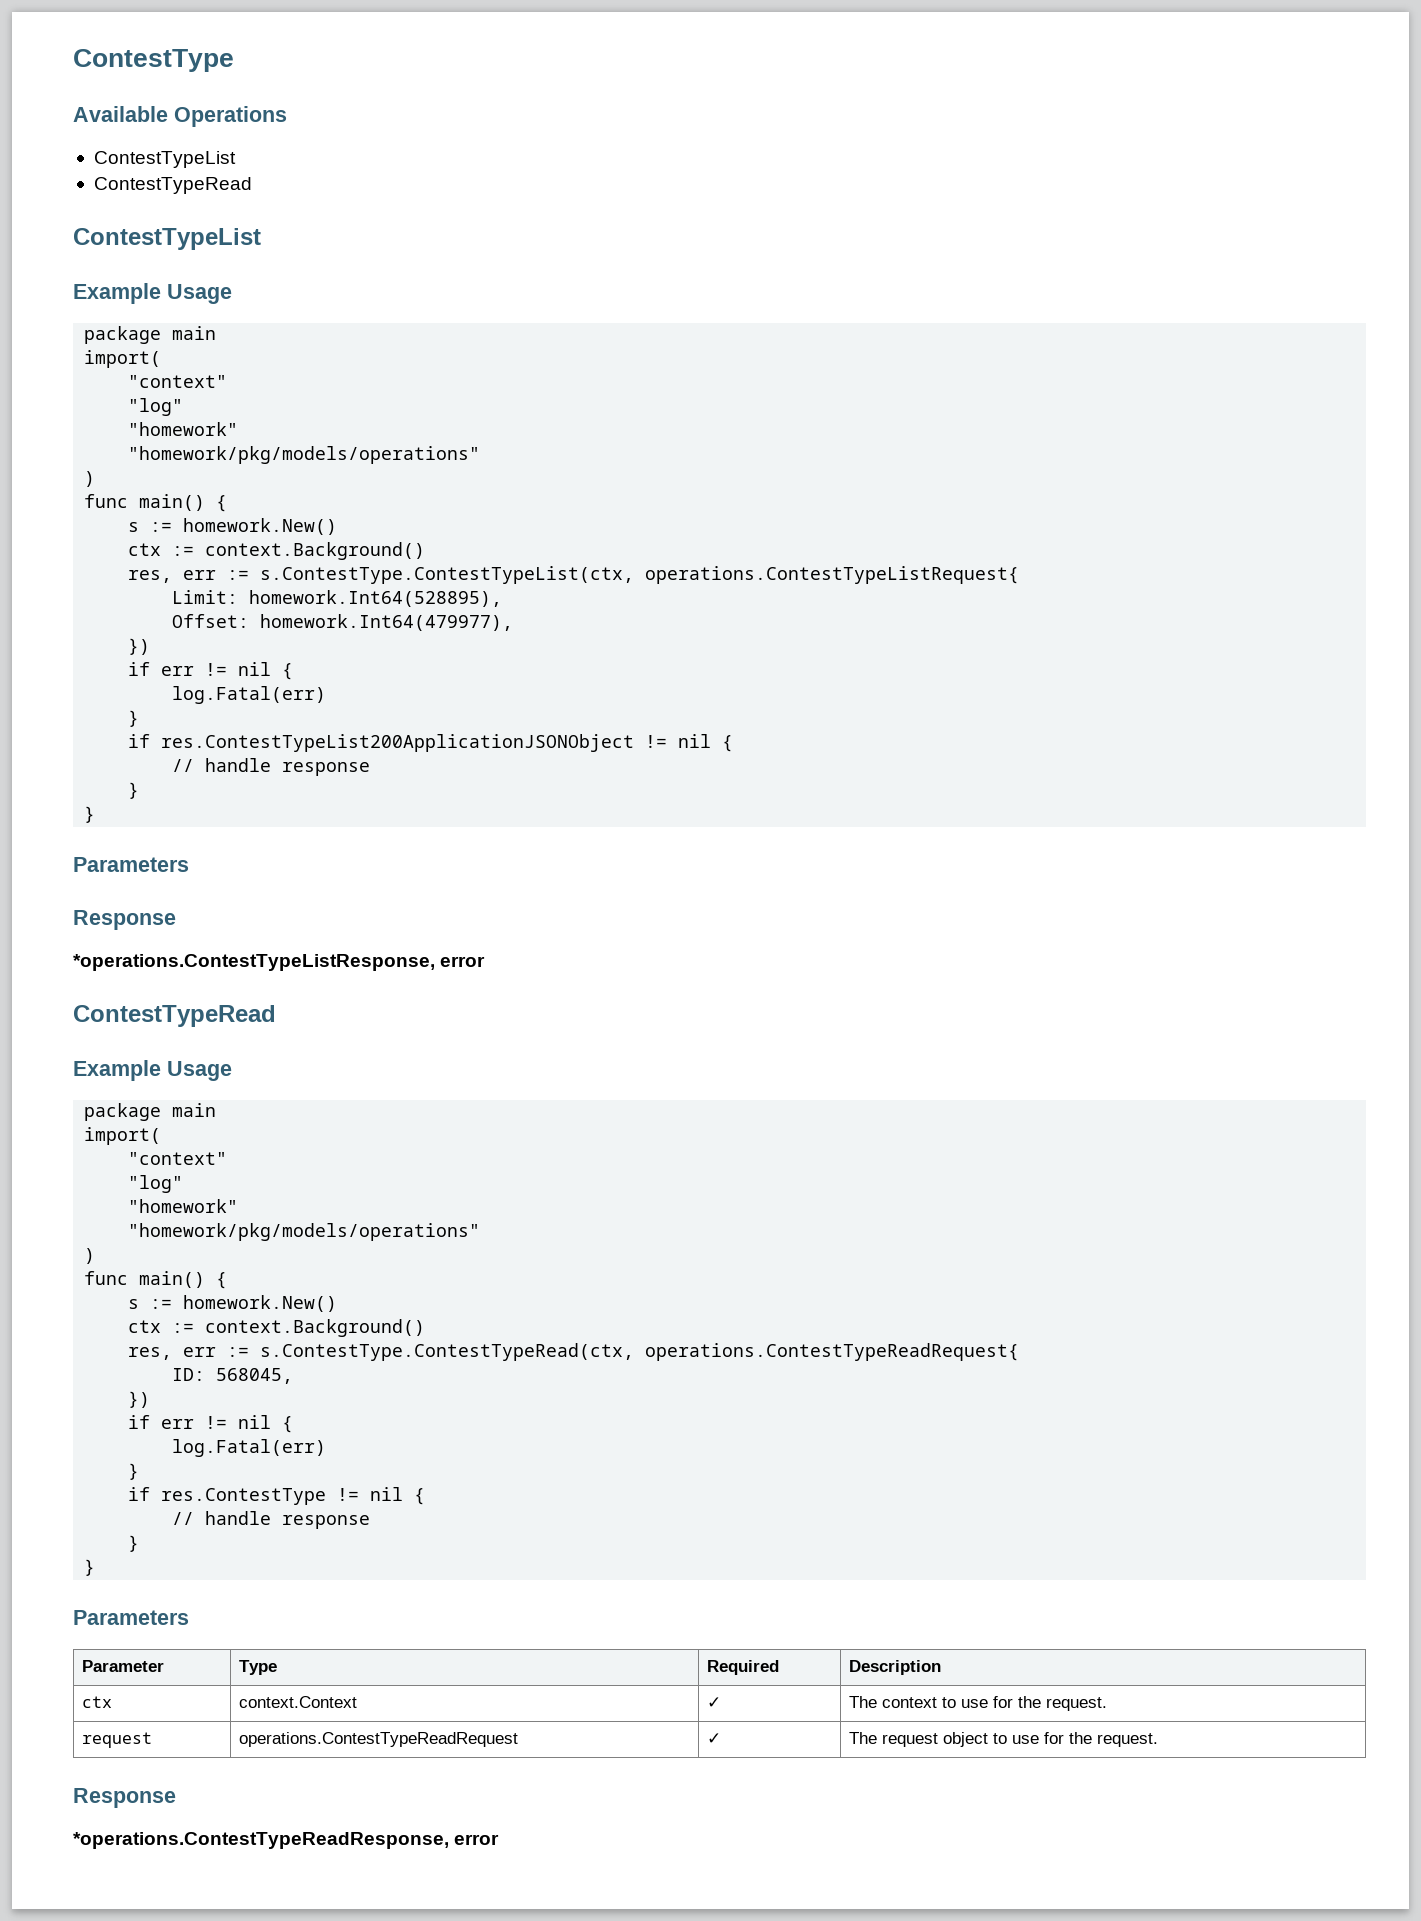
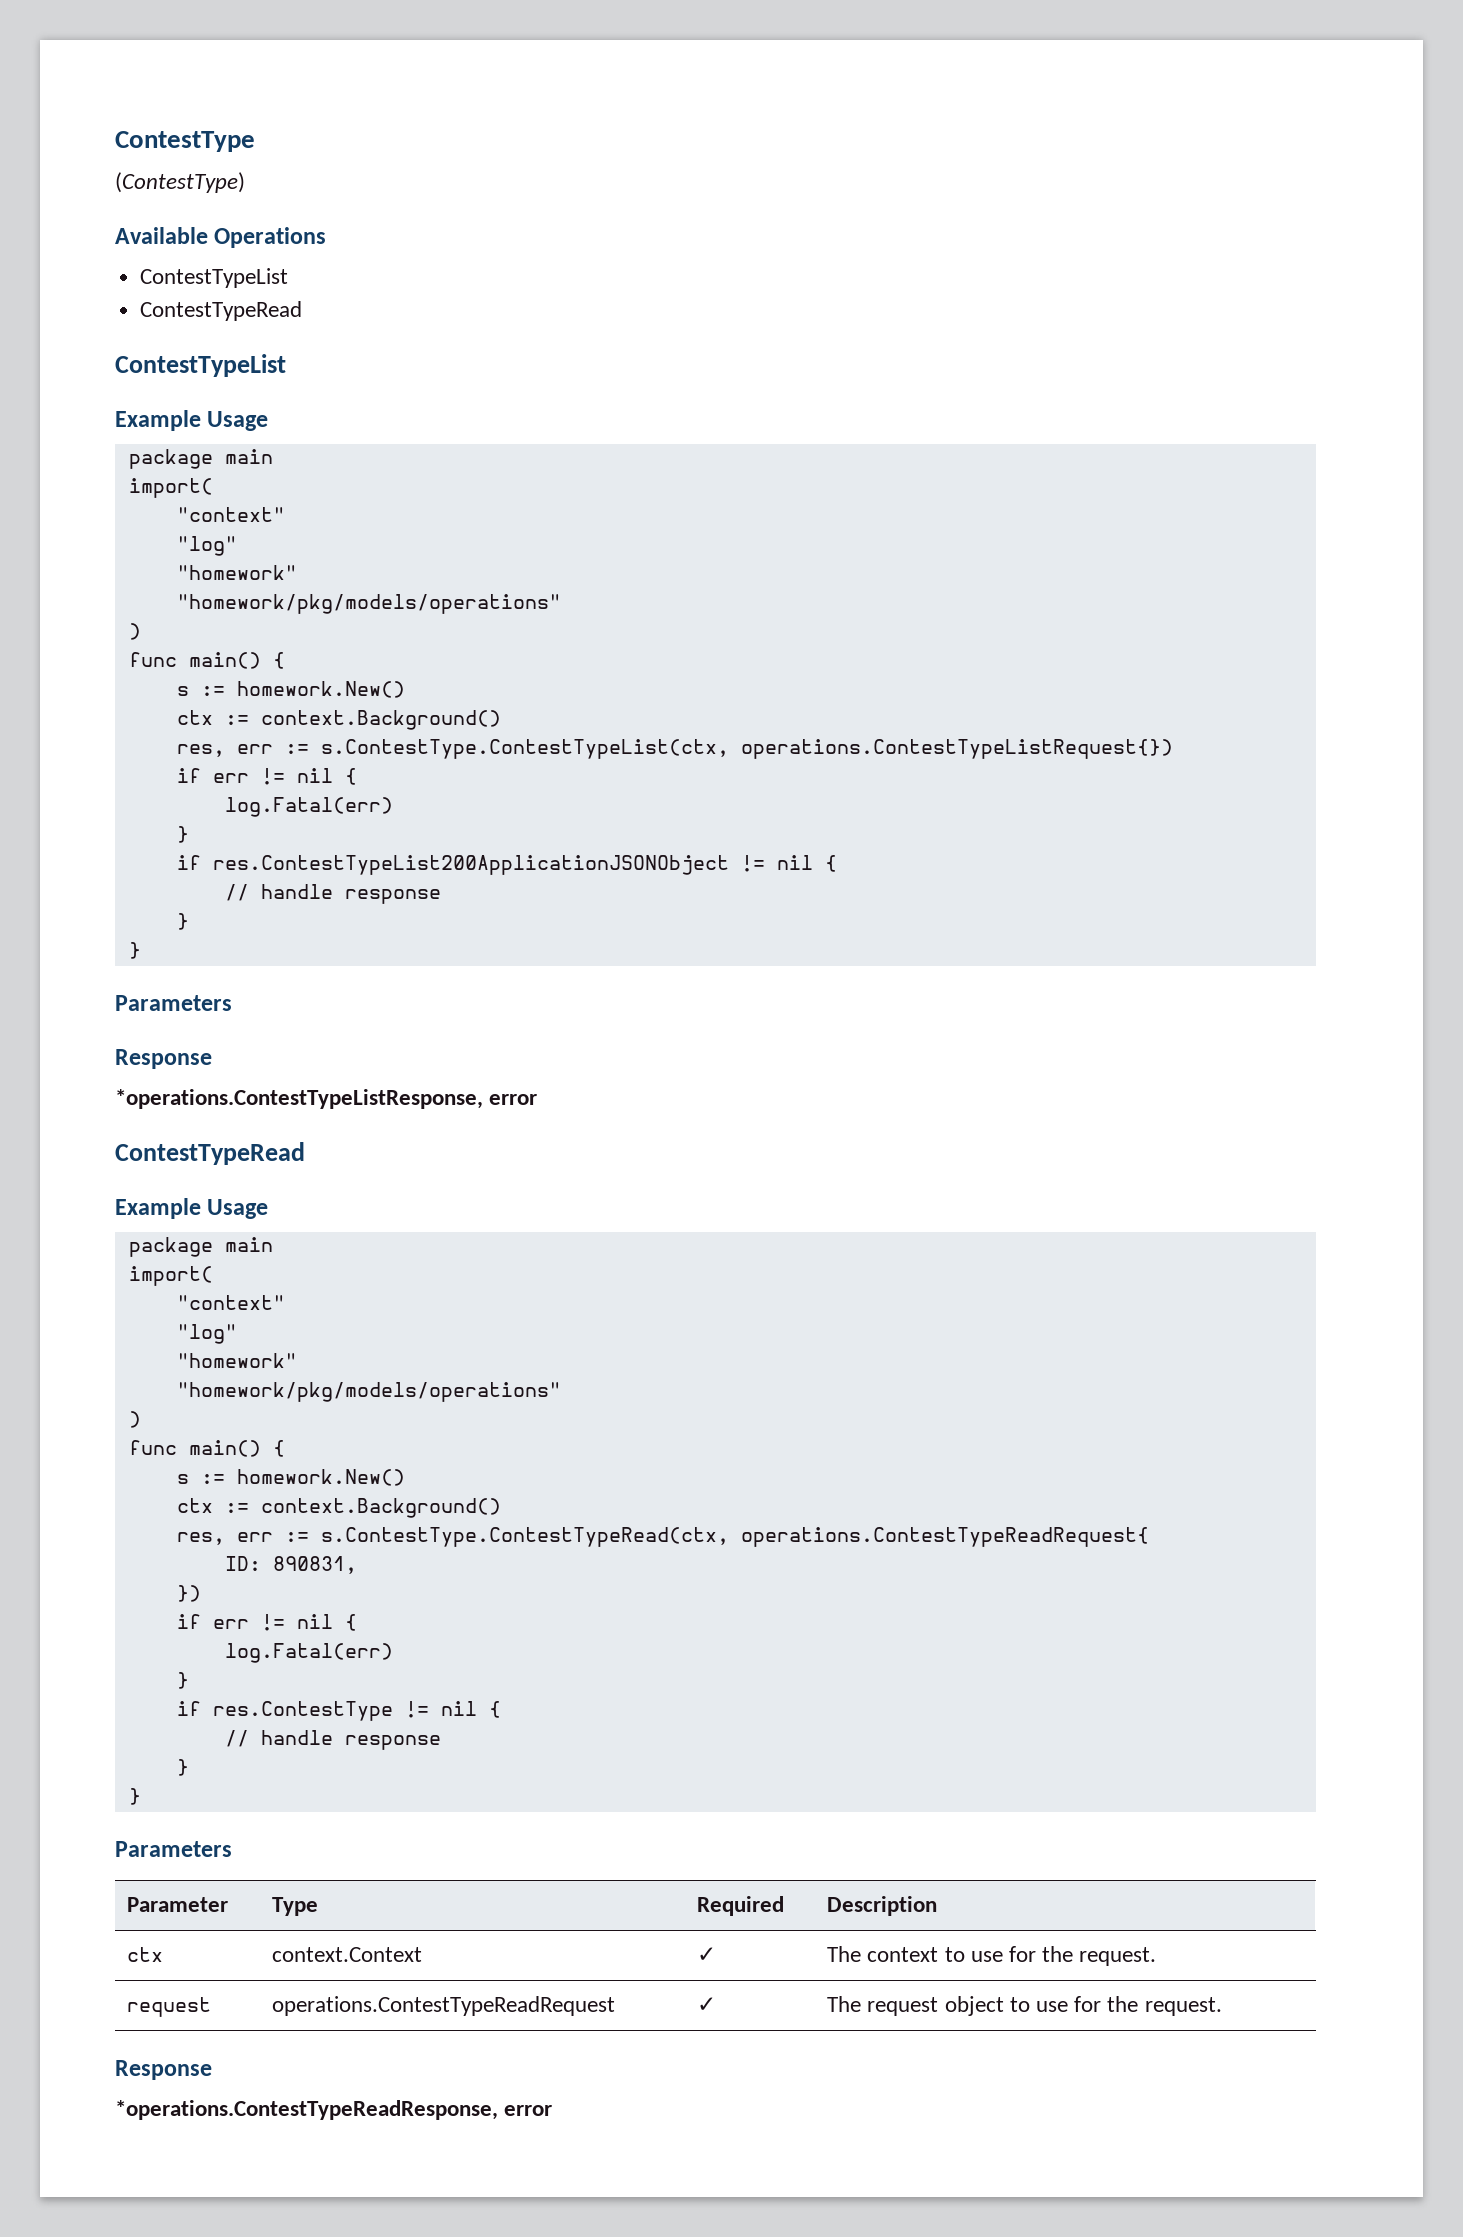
+ (ContestType)
- res, err := s.ContestType.ContestTypeList(ctx, operations.ContestTypeListRequest{
- Limit: homework.Int64(528895),
- Offset: homework.Int64(479977),
- })
+ res, err := s.ContestType.ContestTypeList(ctx, operations.ContestTypeListRequest{})
- ID: 568045,
+ ID: 890831,

